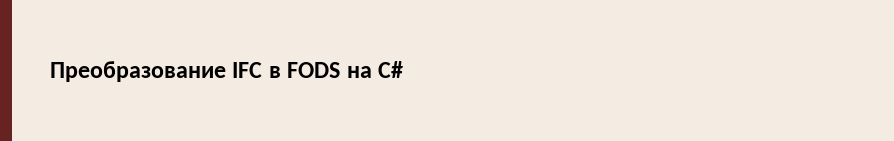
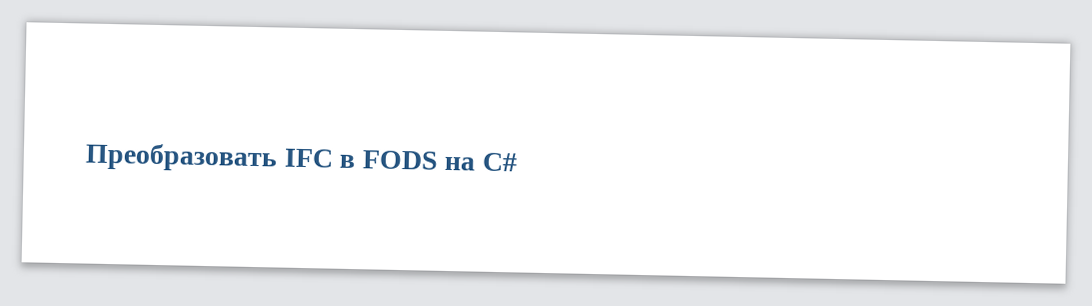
- Преобразование IFC в FODS на C#
+ Преобразовать IFC в FODS на C#

